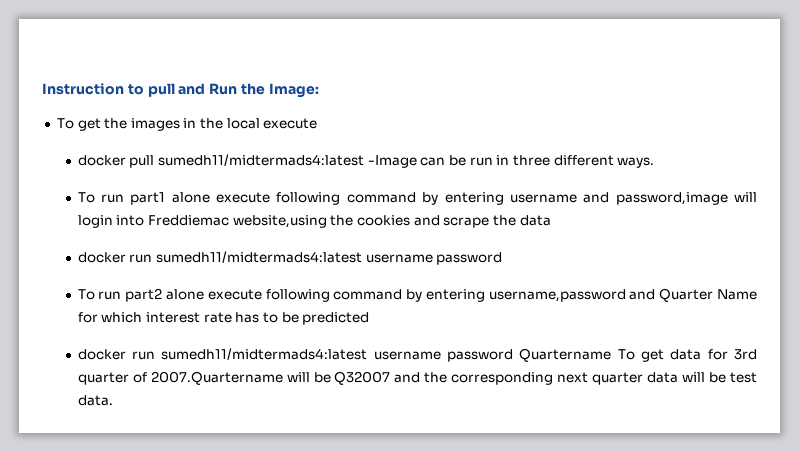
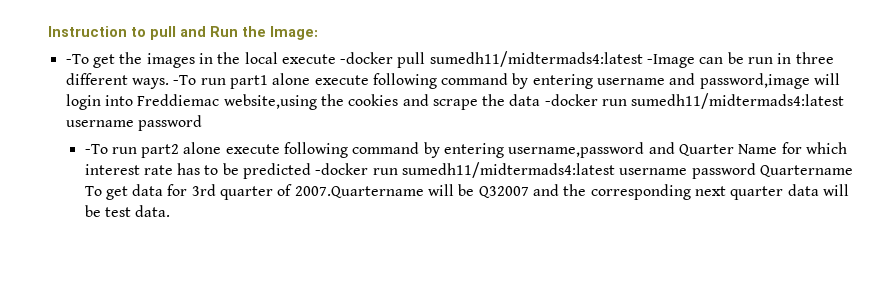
- To get the images in the local execute
- docker pull sumedh11/midtermads4:latest -Image can be run in three different ways.
- To run part1 alone execute following command by entering username and password,image will login into Freddiemac website,using the cookies and scrape the data
- docker run sumedh11/midtermads4:latest username password
+ -To get the images in the local execute -docker pull sumedh11/midtermads4:latest -Image can be run in three different ways. -To run part1 alone execute following command by entering username and password,image will login into Freddiemac website,using the cookies and scrape the data -docker run sumedh11/midtermads4:latest username password
- To run part2 alone execute following command by entering username,password and Quarter Name for which interest rate has to be predicted
- docker run sumedh11/midtermads4:latest username password Quartername To get data for 3rd quarter of 2007.Quartername will be Q32007 and the corresponding next quarter data will be test data.
+ -To run part2 alone execute following command by entering username,password and Quarter Name for which interest rate has to be predicted -docker run sumedh11/midtermads4:latest username password Quartername To get data for 3rd quarter of 2007.Quartername will be Q32007 and the corresponding next quarter data will be test data.

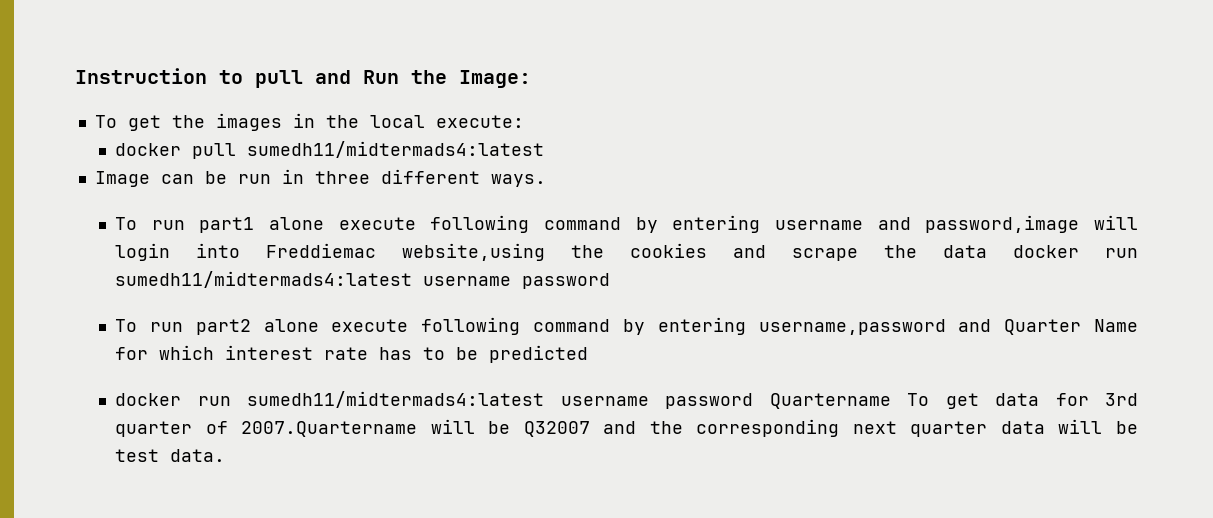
- -To get the images in the local execute -docker pull sumedh11/midtermads4:latest -Image can be run in three different ways. -To run part1 alone execute following command by entering username and password,image will login into Freddiemac website,using the cookies and scrape the data -docker run sumedh11/midtermads4:latest username password
+ To get the images in the local execute:
+ docker pull sumedh11/midtermads4:latest
+ Image can be run in three different ways.
+ To run part1 alone execute following command by entering username and password,image will login into Freddiemac website,using the cookies and scrape the data docker run sumedh11/midtermads4:latest username password
- -To run part2 alone execute following command by entering username,password and Quarter Name for which interest rate has to be predicted -docker run sumedh11/midtermads4:latest username password Quartername To get data for 3rd quarter of 2007.Quartername will be Q32007 and the corresponding next quarter data will be test data.
+ To run part2 alone execute following command by entering username,password and Quarter Name for which interest rate has to be predicted
+ docker run sumedh11/midtermads4:latest username password Quartername To get data for 3rd quarter of 2007.Quartername will be Q32007 and the corresponding next quarter data will be test data.

